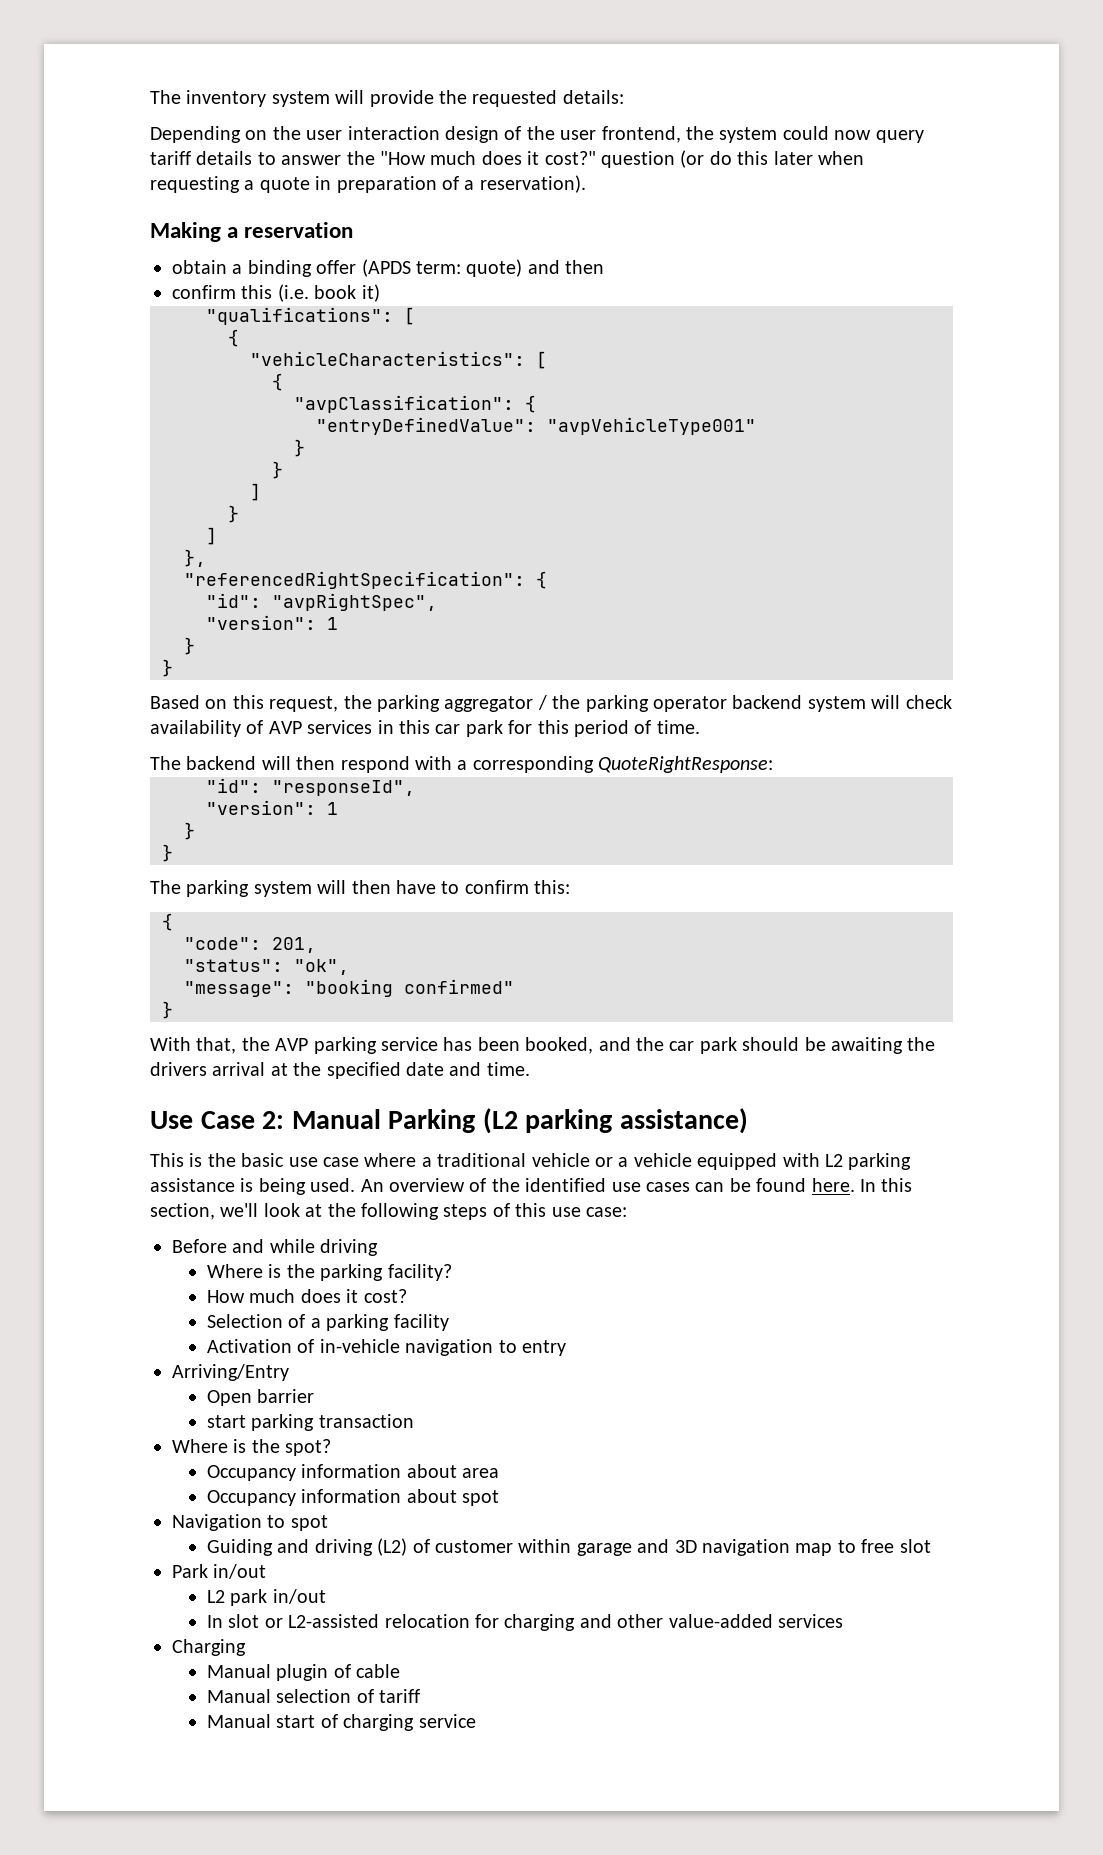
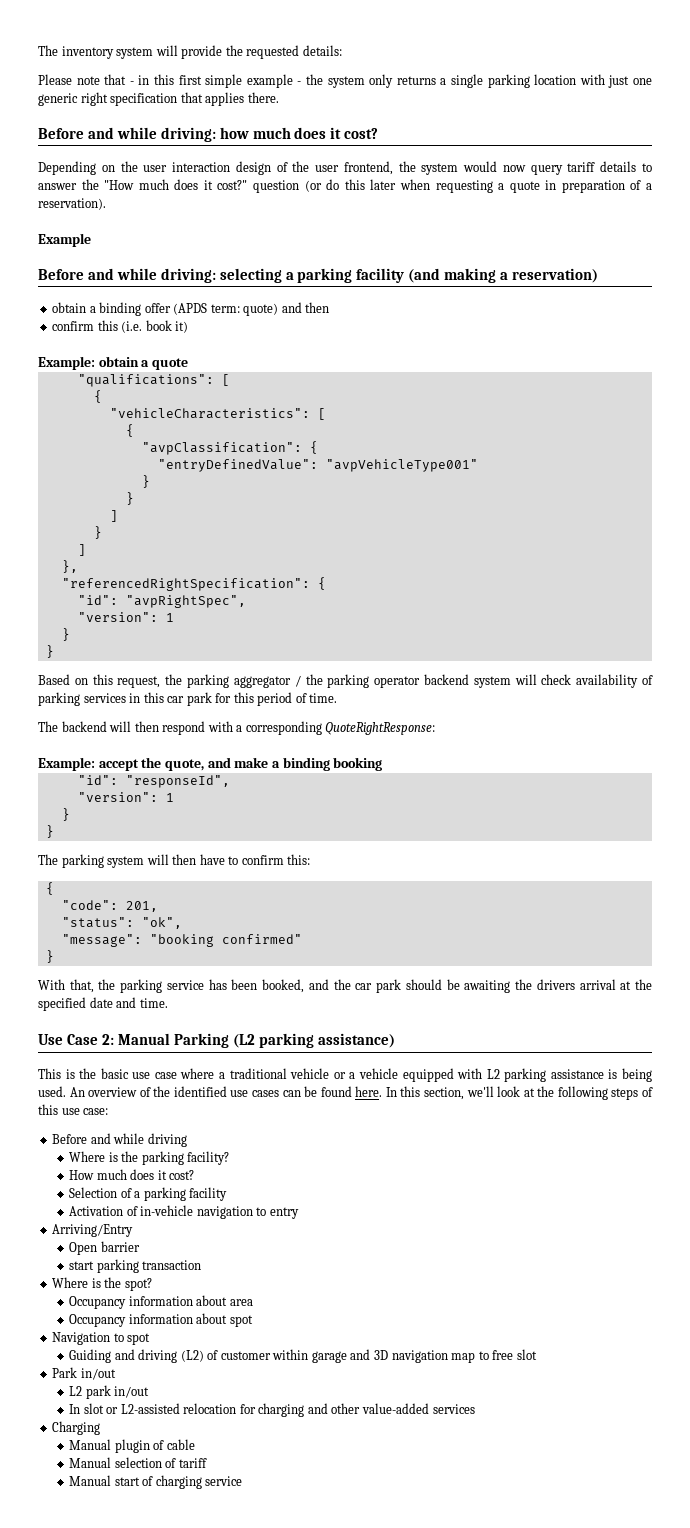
+ Please note that - in this first simple example - the system only returns a single parking location with just one generic right specification that applies there.
+ Before and while driving: how much does it cost?
- Depending on the user interaction design of the user frontend, the system could now query tariff details to answer the "How much does it cost?" question (or do this later when requesting a quote in preparation of a reservation).
+ Depending on the user interaction design of the user frontend, the system would now query tariff details to answer the "How much does it cost?" question (or do this later when requesting a quote in preparation of a reservation).
- Making a reservation
+ Example
+ Before and while driving: selecting a parking facility (and making a reservation)
+ Example: obtain a quote
- Based on this request, the parking aggregator / the parking operator backend system will check availability of AVP services in this car park for this period of time.
+ Based on this request, the parking aggregator / the parking operator backend system will check availability of parking services in this car park for this period of time.
+ Example: accept the quote, and make a binding booking
- With that, the AVP parking service has been booked, and the car park should be awaiting the drivers arrival at the specified date and time.
+ With that, the parking service has been booked, and the car park should be awaiting the drivers arrival at the specified date and time.

